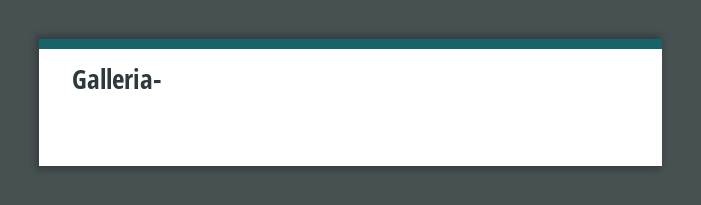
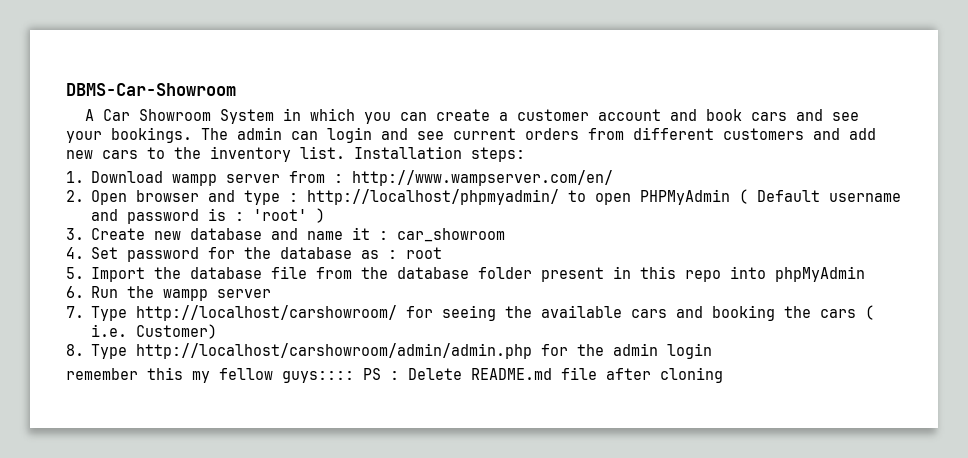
- Galleria-
+ DBMS-Car-Showroom
+ A Car Showroom System in which you can create a customer account and book cars and see your bookings. The admin can login and see current orders from different customers and add new cars to the inventory list. Installation steps:
+ 1. Download wampp server from : http://www.wampserver.com/en/
+ 2. Open browser and type : http://localhost/phpmyadmin/ to open PHPMyAdmin ( Default username and password is : 'root' )
+ 3. Create new database and name it : car_showroom
+ 4. Set password for the database as : root
+ 5. Import the database file from the database folder present in this repo into phpMyAdmin
+ 6. Run the wampp server
+ 7. Type http://localhost/carshowroom/ for seeing the available cars and booking the cars ( i.e. Customer)
+ 8. Type http://localhost/carshowroom/admin/admin.php for the admin login
+ remember this my fellow guys:::: PS : Delete README.md file after cloning

